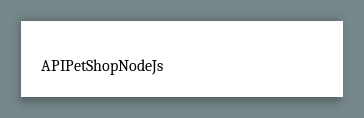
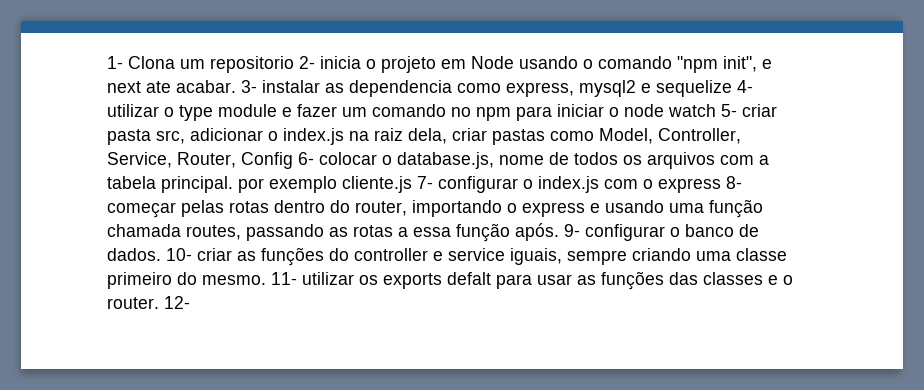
- APIPetShopNodeJs
+ 1- Clona um repositorio 2- inicia o projeto em Node usando o comando "npm init", e next ate acabar. 3- instalar as dependencia como express, mysql2 e sequelize 4- utilizar o type module e fazer um comando no npm para iniciar o node watch 5- criar pasta src, adicionar o index.js na raiz dela, criar pastas como Model, Controller, Service, Router, Config 6- colocar o database.js, nome de todos os arquivos com a tabela principal. por exemplo cliente.js 7- configurar o index.js com o express 8- começar pelas rotas dentro do router, importando o express e usando uma função chamada routes, passando as rotas a essa função após. 9- configurar o banco de dados. 10- criar as funções do controller e service iguais, sempre criando uma classe primeiro do mesmo. 11- utilizar os exports defalt para usar as funções das classes e o router. 12-

